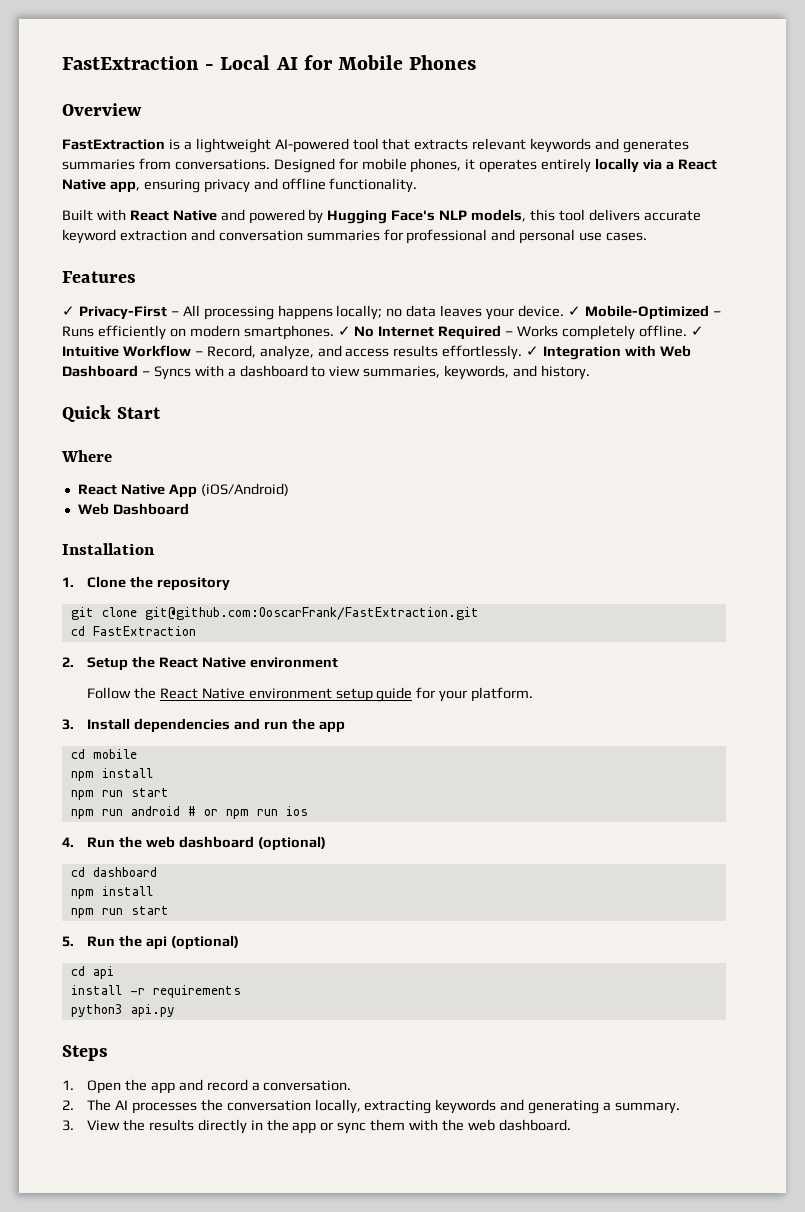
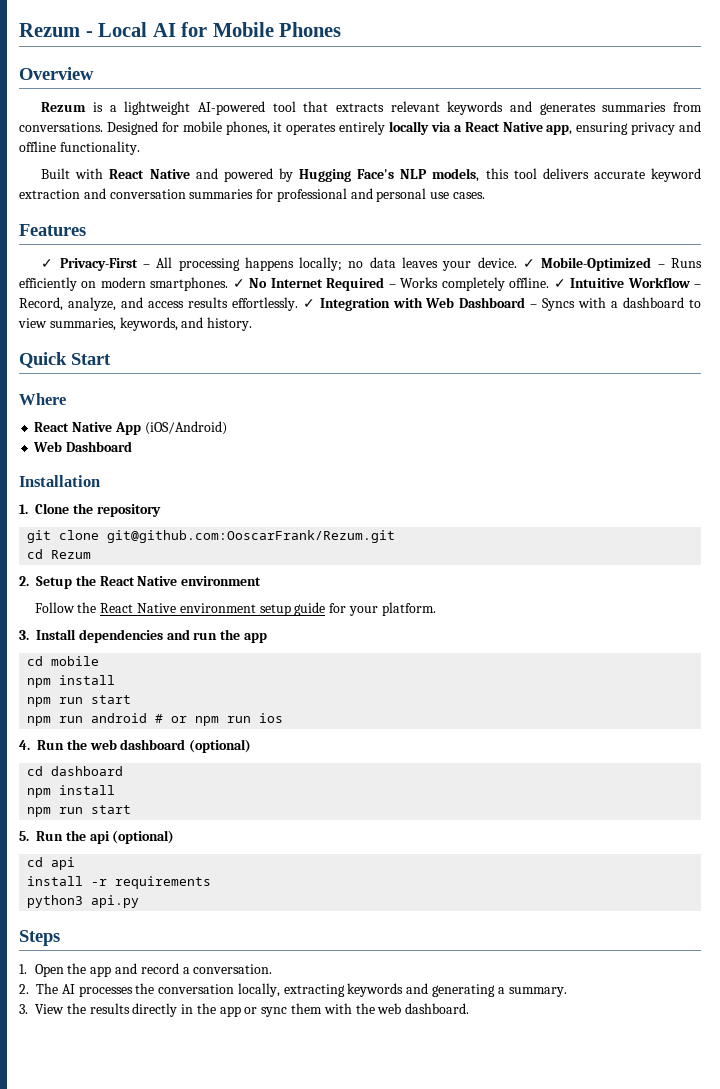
- FastExtraction - Local AI for Mobile Phones
+ Rezum - Local AI for Mobile Phones
- FastExtraction is a lightweight AI-powered tool that extracts relevant keywords and generates summaries from conversations.
+ Rezum is a lightweight AI-powered tool that extracts relevant keywords and generates summaries from conversations.
- git clone git@github.com:OoscarFrank/FastExtraction.git
- cd FastExtraction
+ git clone git@github.com:OoscarFrank/Rezum.git
+ cd Rezum

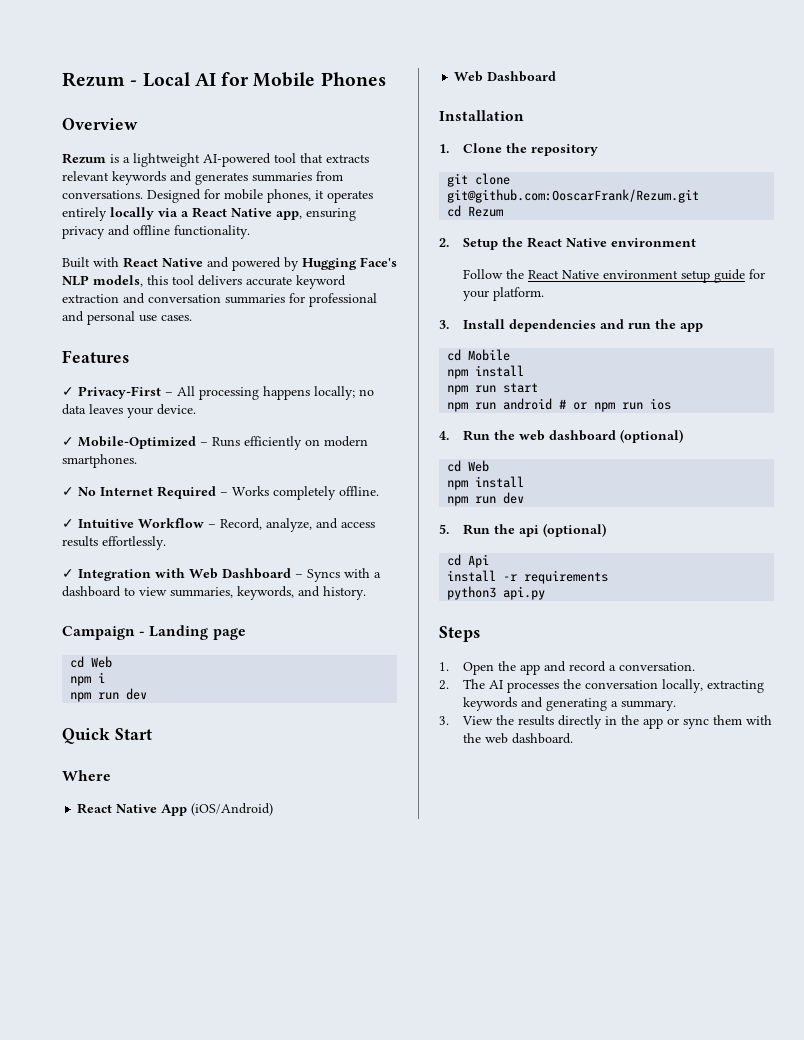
- ✓ Privacy-First – All processing happens locally; no data leaves your device. ✓ Mobile-Optimized – Runs efficiently on modern smartphones. ✓ No Internet Required – Works completely offline. ✓ Intuitive Workflow – Record, analyze, and access results effortlessly. ✓ Integration with Web Dashboard – Syncs with a dashboard to view summaries, keywords, and history.
+ ✓ Privacy-First – All processing happens locally; no data leaves your device.
+ ✓ Mobile-Optimized – Runs efficiently on modern smartphones.
+ ✓ No Internet Required – Works completely offline.
+ ✓ Intuitive Workflow – Record, analyze, and access results effortlessly.
+ ✓ Integration with Web Dashboard – Syncs with a dashboard to view summaries, keywords, and history.
+ Campaign - Landing page
+ cd Web
+ npm i
+ npm run dev
- cd mobile
+ cd Mobile
  4. Run the web dashboard (optional)
- cd dashboard
+ cd Web
  npm install
- npm run start
+ npm run dev
- cd api
+ cd Api

